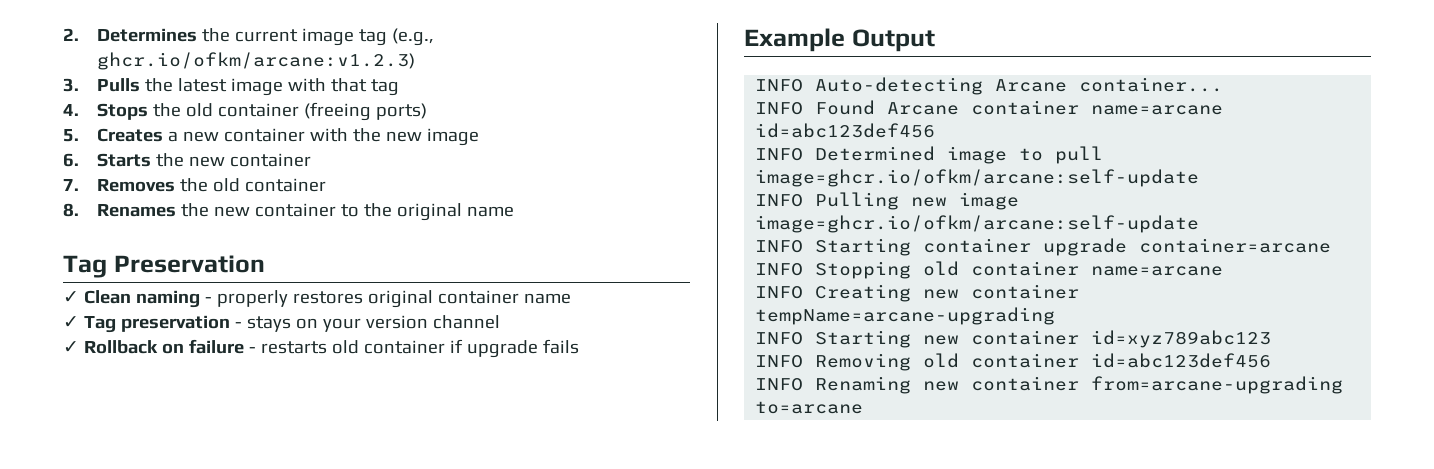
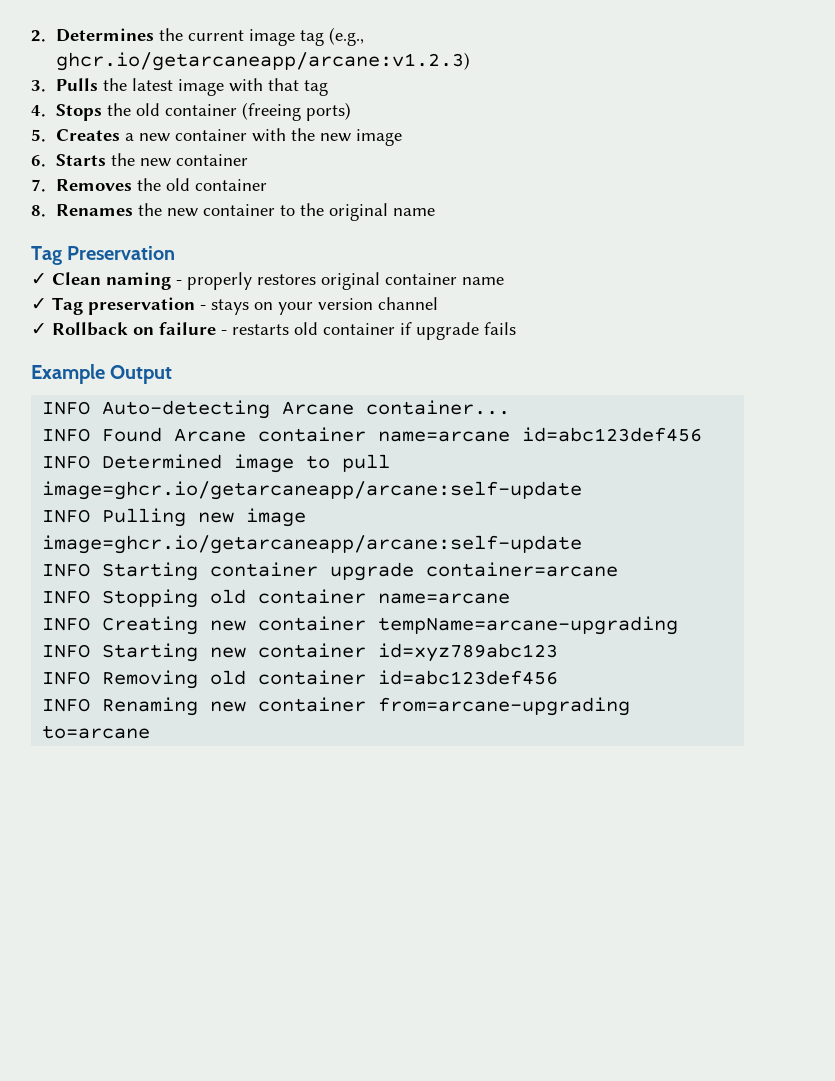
- 2. Determines the current image tag (e.g., ghcr.io/ofkm/arcane:v1.2.3)
+ 2. Determines the current image tag (e.g., ghcr.io/getarcaneapp/arcane:v1.2.3)
- INFO Determined image to pull image=ghcr.io/ofkm/arcane:self-update
+ INFO Determined image to pull image=ghcr.io/getarcaneapp/arcane:self-update
- INFO Pulling new image image=ghcr.io/ofkm/arcane:self-update
+ INFO Pulling new image image=ghcr.io/getarcaneapp/arcane:self-update

